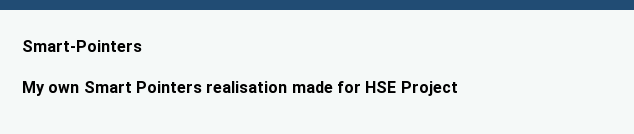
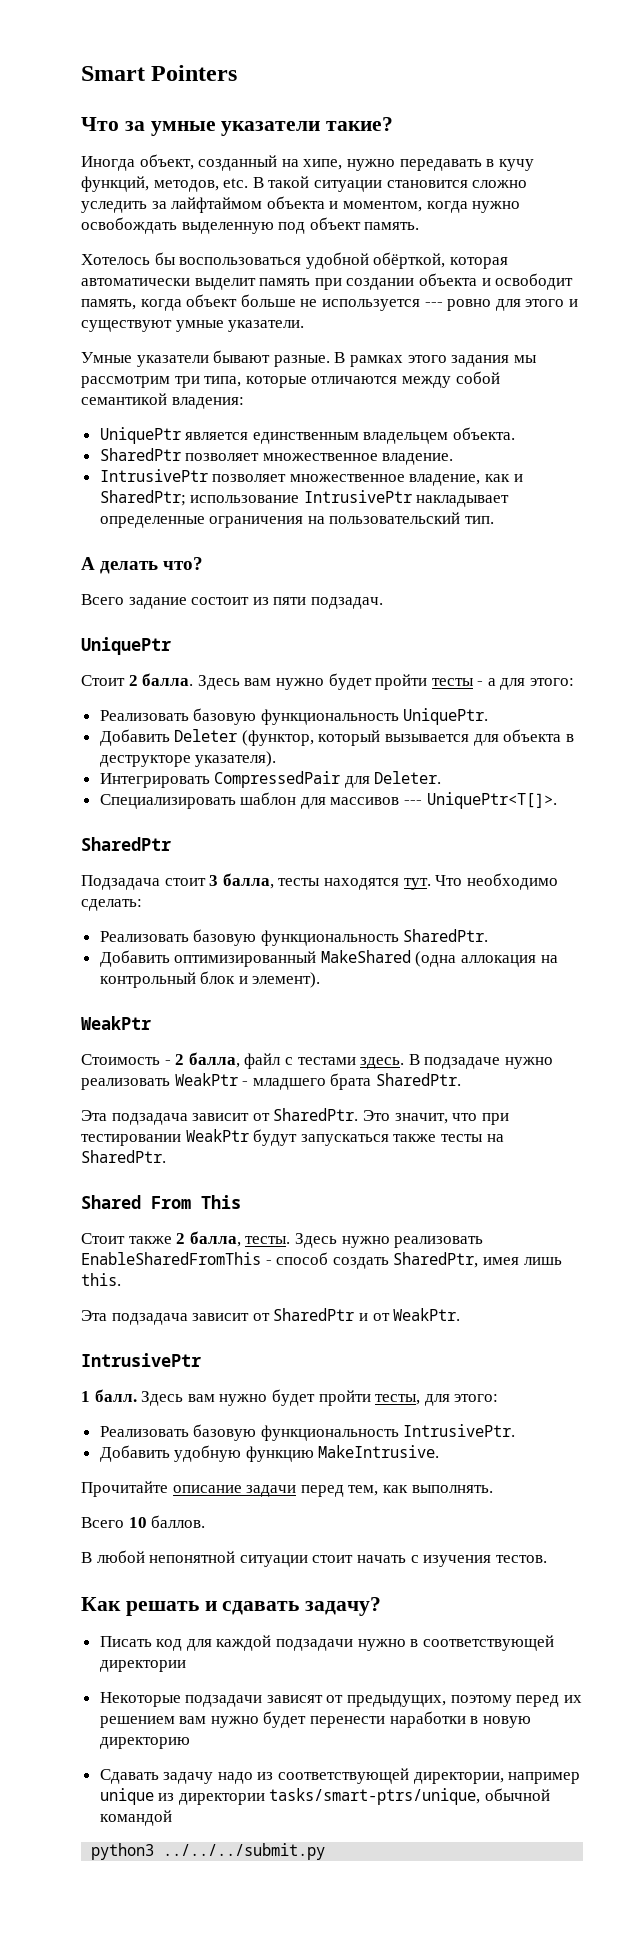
- Smart-Pointers
- My own Smart Pointers realisation made for HSE Project
+ Smart Pointers
+ Что за умные указатели такие?
+ Иногда объект, созданный на хипе, нужно передавать в кучу функций, методов, etc. В такой ситуации становится сложно уследить за лайфтаймом объекта и моментом, когда нужно освобождать выделенную под объект память.
+ Хотелось бы воспользоваться удобной обёрткой, которая автоматически выделит память при создании объекта и освободит память, когда объект больше не используется --- ровно для этого и существуют умные указатели.
+ Умные указатели бывают разные. В рамках этого задания мы рассмотрим три типа, которые отличаются между собой семантикой владения:
+ UniquePtr является единственным владельцем объекта.
+ SharedPtr позволяет множественное владение.
+ IntrusivePtr позволяет множественное владение, как и SharedPtr; использование IntrusivePtr накладывает определенные ограничения на пользовательский тип.
+ А делать что?
+ Всего задание состоит из пяти подзадач.
+ UniquePtr
+ Стоит 2 балла. Здесь вам нужно будет пройти тесты - а для этого:
+ Реализовать базовую функциональность UniquePtr.
+ Добавить Deleter (функтор, который вызывается для объекта в деструкторе указателя).
+ Интегрировать CompressedPair для Deleter.
+ Специализировать шаблон для массивов --- UniquePtr<T[]>.
+ SharedPtr
+ Подзадача стоит 3 балла, тесты находятся тут. Что необходимо сделать:
+ Реализовать базовую функциональность SharedPtr.
+ Добавить оптимизированный MakeShared (одна аллокация на контрольный блок и элемент).
+ WeakPtr
+ Стоимость - 2 балла, файл с тестами здесь. В подзадаче нужно реализовать WeakPtr - младшего брата SharedPtr.
+ Эта подзадача зависит от SharedPtr. Это значит, что при тестировании WeakPtr будут запускаться также тесты на SharedPtr.
+ Shared From This
+ Стоит также 2 балла, тесты. Здесь нужно реализовать EnableSharedFromThis - способ создать SharedPtr, имея лишь this.
+ Эта подзадача зависит от SharedPtr и от WeakPtr.
+ IntrusivePtr
+ 1 балл. Здесь вам нужно будет пройти тесты, для этого:
+ Реализовать базовую функциональность IntrusivePtr.
+ Добавить удобную функцию MakeIntrusive.
+ Прочитайте описание задачи перед тем, как выполнять.
+ Всего 10 баллов.
+ В любой непонятной ситуации стоит начать с изучения тестов.
+ Как решать и сдавать задачу?
+ Писать код для каждой подзадачи нужно в соответствующей директории
+ Некоторые подзадачи зависят от предыдущих, поэтому перед их решением вам нужно будет перенести наработки в новую директорию
+ Сдавать задачу надо из соответствующей директории, например unique из директории tasks/smart-ptrs/unique, обычной командой
+ python3 ../../../submit.py

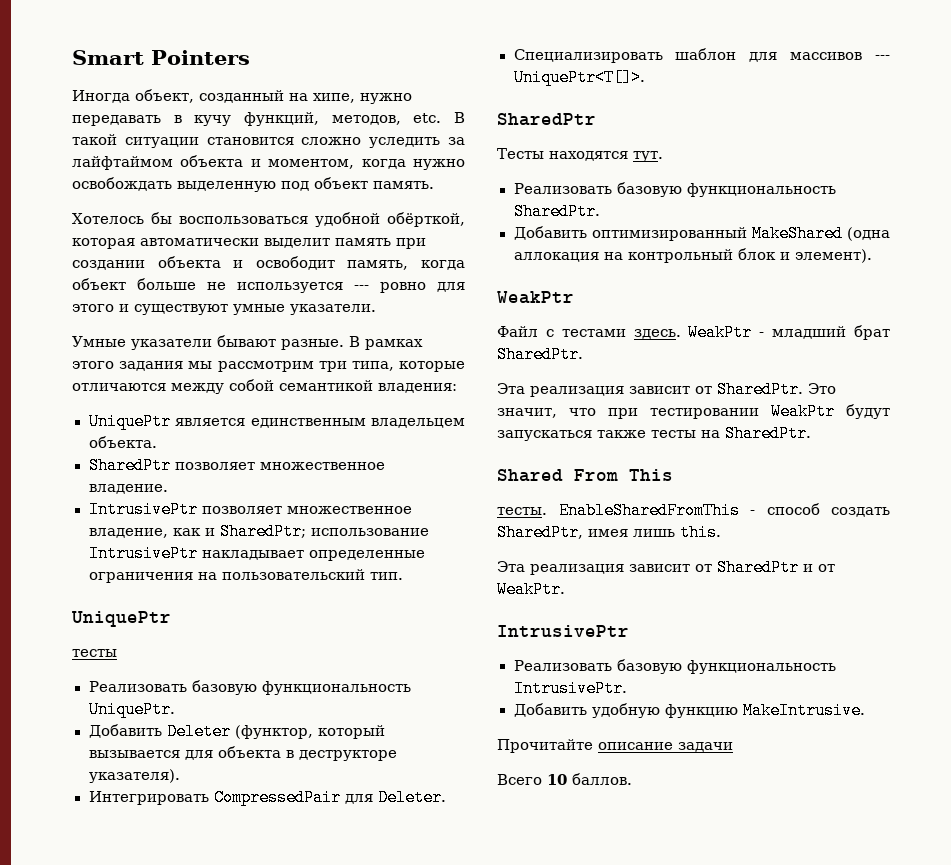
- Что за умные указатели такие?
  IntrusivePtr позволяет множественное владение, как и SharedPtr; использование IntrusivePtr накладывает определенные ограничения на пользовательский тип.
- А делать что?
- Всего задание состоит из пяти подзадач.
  UniquePtr
- Стоит 2 балла. Здесь вам нужно будет пройти тесты - а для этого:
+ тесты
- Подзадача стоит 3 балла, тесты находятся тут. Что необходимо сделать:
+ Тесты находятся тут.
- Стоимость - 2 балла, файл с тестами здесь. В подзадаче нужно реализовать WeakPtr - младшего брата SharedPtr.
+ Файл с тестами здесь. WeakPtr - младший брат SharedPtr.
- Эта подзадача зависит от SharedPtr.
+ Эта реализация зависит от SharedPtr.
- Стоит также 2 балла, тесты. Здесь нужно реализовать EnableSharedFromThis - способ создать SharedPtr, имея лишь this.
+ тесты. EnableSharedFromThis - способ создать SharedPtr, имея лишь this.
- Эта подзадача зависит от SharedPtr и от WeakPtr.
+ Эта реализация зависит от SharedPtr и от WeakPtr.
- 1 балл. Здесь вам нужно будет пройти тесты, для этого:
- Прочитайте описание задачи перед тем, как выполнять.
+ Прочитайте описание задачи
- В любой непонятной ситуации стоит начать с изучения тестов.
- Как решать и сдавать задачу?
- Писать код для каждой подзадачи нужно в соответствующей директории
- Некоторые подзадачи зависят от предыдущих, поэтому перед их решением вам нужно будет перенести наработки в новую директорию
- Сдавать задачу надо из соответствующей директории, например unique из директории tasks/smart-ptrs/unique, обычной командой
- python3 ../../../submit.py

